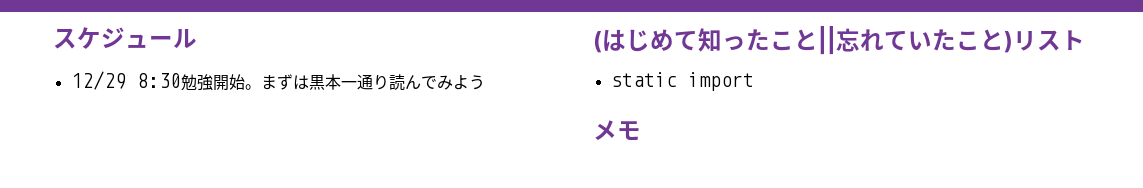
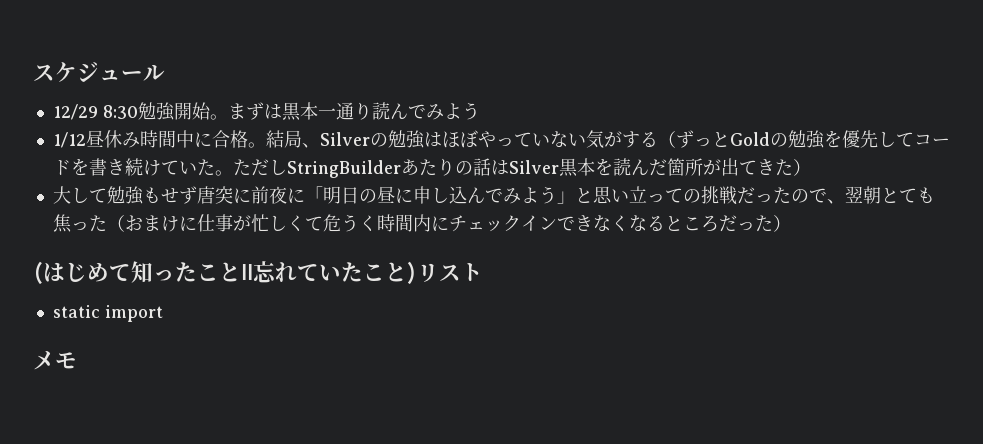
+ 1/12昼休み時間中に合格。結局、Silverの勉強はほぼやっていない気がする（ずっとGoldの勉強を優先してコードを書き続けていた。ただしStringBuilderあたりの話はSilver黒本を読んだ箇所が出てきた）
+ 大して勉強もせず唐突に前夜に「明日の昼に申し込んでみよう」と思い立っての挑戦だったので、翌朝とても焦った（おまけに仕事が忙しくて危うく時間内にチェックインできなくなるところだった）

